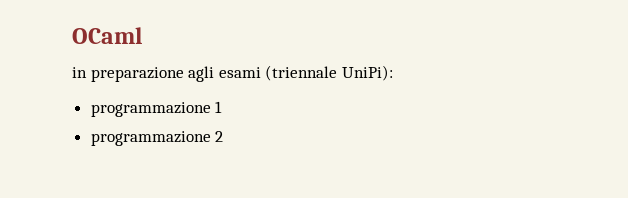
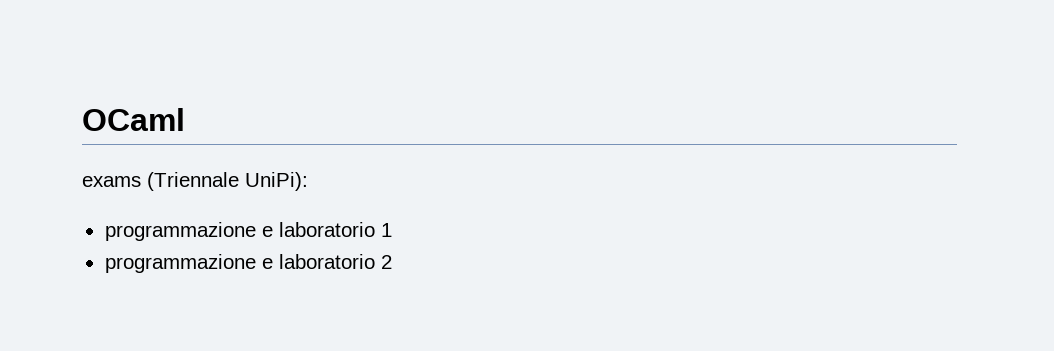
- in preparazione agli esami (triennale UniPi):
+ exams (Triennale UniPi):
- programmazione 1
+ programmazione e laboratorio 1
- programmazione 2
+ programmazione e laboratorio 2

